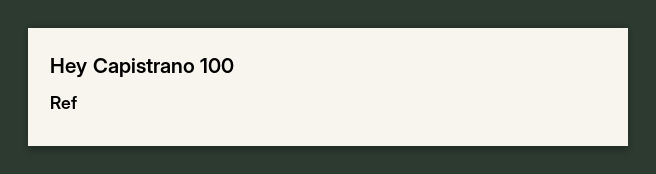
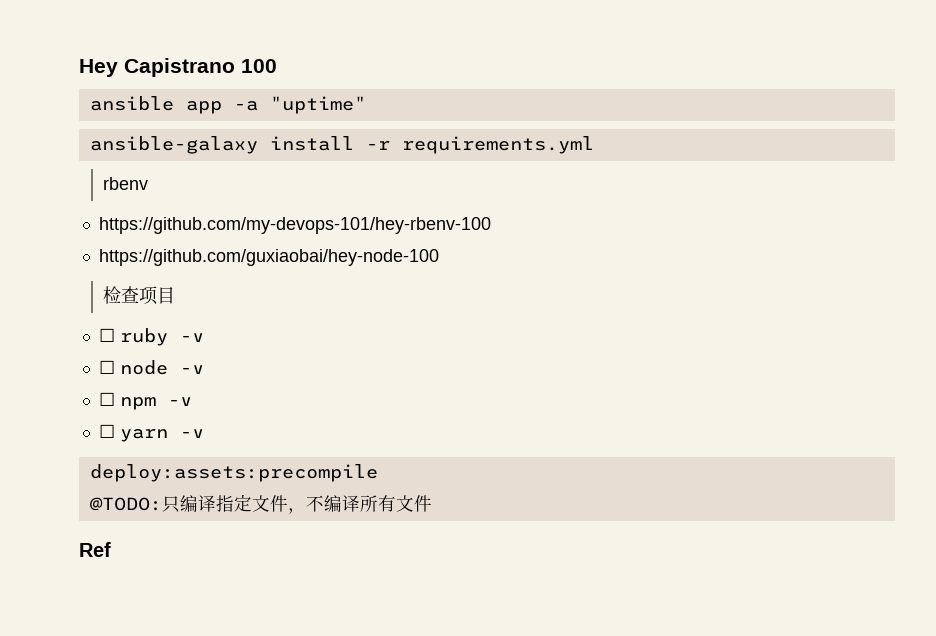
+ ansible app -a "uptime"
+ ansible-galaxy install -r requirements.yml
+ rbenv
+ https://github.com/my-devops-101/hey-rbenv-100
+ https://github.com/guxiaobai/hey-node-100
+ 检查项目
+ ☐ ruby -v
+ ☐ node -v
+ ☐ npm -v
+ ☐ yarn -v
+ deploy:assets:precompile
+ @TODO:只编译指定文件，不编译所有文件

